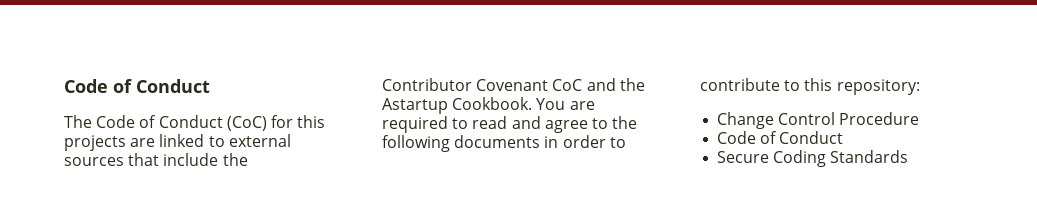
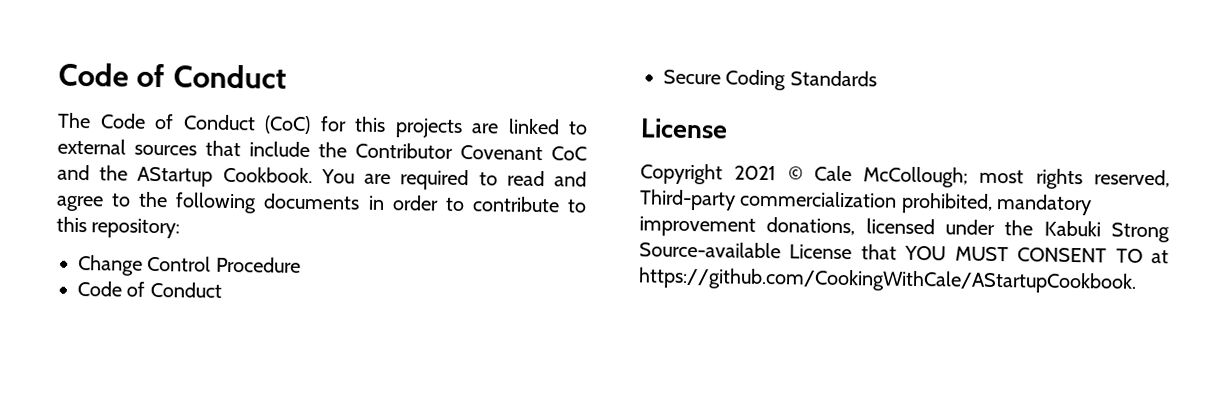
- The Code of Conduct (CoC) for this projects are linked to external sources that include the Contributor Covenant CoC and the Astartup Cookbook.
+ The Code of Conduct (CoC) for this projects are linked to external sources that include the Contributor Covenant CoC and the AStartup Cookbook.
  Secure Coding Standards
+ License
+ Copyright 2021 © Cale McCollough; most rights reserved, Third-party commercialization prohibited, mandatory improvement donations, licensed under the Kabuki Strong Source-available License that YOU MUST CONSENT TO at https://github.com/CookingWithCale/AStartupCookbook.

